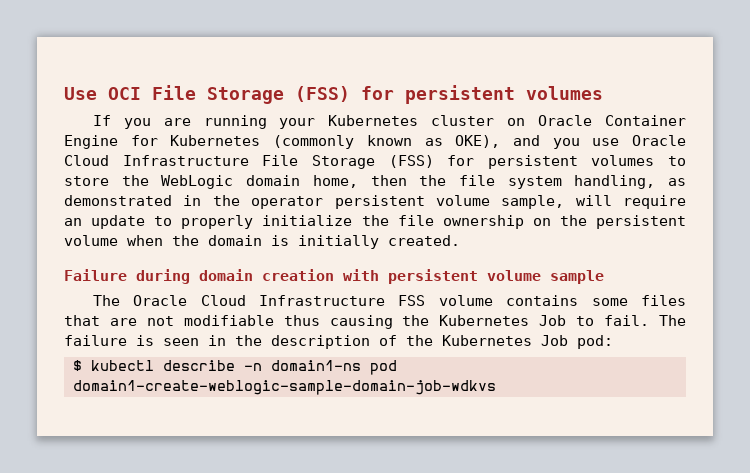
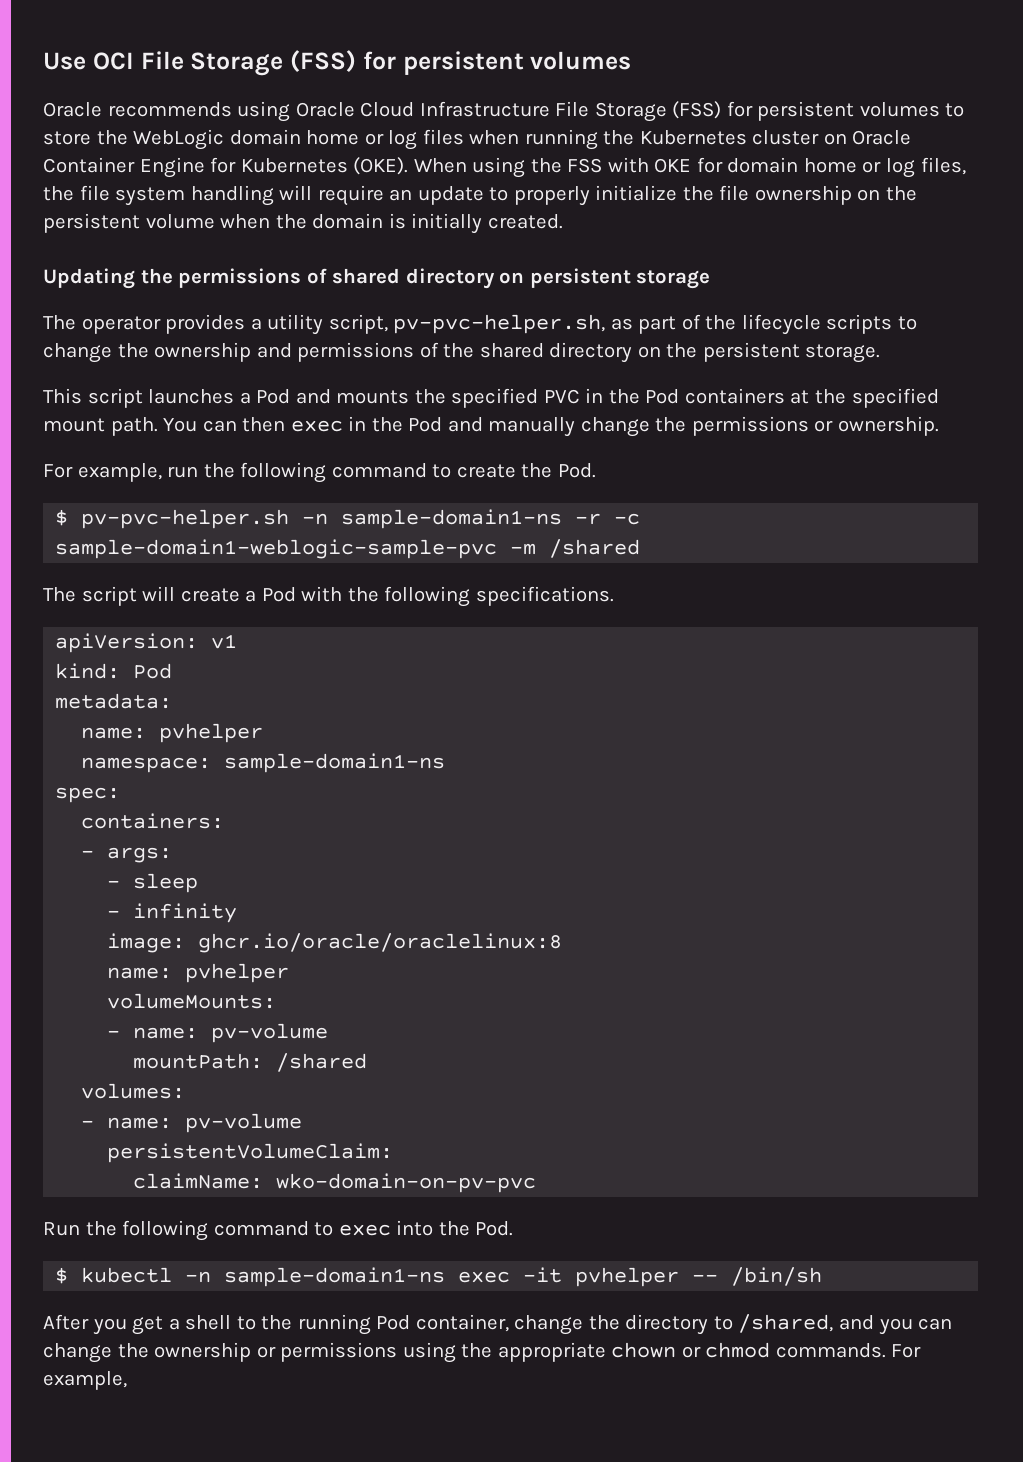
- If you are running your Kubernetes cluster on Oracle Container Engine for Kubernetes (commonly known as OKE), and you use Oracle Cloud Infrastructure File Storage (FSS) for persistent volumes to store the WebLogic domain home, then the file system handling, as demonstrated in the operator persistent volume sample, will require an update to properly initialize the file ownership on the persistent volume when the domain is initially created.
+ Oracle recommends using Oracle Cloud Infrastructure File Storage (FSS) for persistent volumes to store the WebLogic domain home or log files when running the Kubernetes cluster on Oracle Container Engine for Kubernetes (OKE). When using the FSS with OKE for domain home or log files, the file system handling will require an update to properly initialize the file ownership on the persistent volume when the domain is initially created.
- Failure during domain creation with persistent volume sample
- The Oracle Cloud Infrastructure FSS volume contains some files that are not modifiable thus causing the Kubernetes Job to fail. The failure is seen in the description of the Kubernetes Job pod:
- $ kubectl describe -n domain1-ns pod domain1-create-weblogic-sample-domain-job-wdkvs
+ Updating the permissions of shared directory on persistent storage
+ The operator provides a utility script, pv-pvc-helper.sh, as part of the lifecycle scripts to change the ownership and permissions of the shared directory on the persistent storage.
+ This script launches a Pod and mounts the specified PVC in the Pod containers at the specified mount path. You can then exec in the Pod and manually change the permissions or ownership.
+ For example, run the following command to create the Pod.
+ $ pv-pvc-helper.sh -n sample-domain1-ns -r -c sample-domain1-weblogic-sample-pvc -m /shared
+ The script will create a Pod with the following specifications.
+ apiVersion: v1
+ kind: Pod
+ metadata:
+ name: pvhelper
+ namespace: sample-domain1-ns
+ spec:
+ containers:
+ - args:
+ - sleep
+ - infinity
+ image: ghcr.io/oracle/oraclelinux:8
+ name: pvhelper
+ volumeMounts:
+ - name: pv-volume
+ mountPath: /shared
+ volumes:
+ - name: pv-volume
+ persistentVolumeClaim:
+ claimName: wko-domain-on-pv-pvc
+ Run the following command to exec into the Pod.
+ $ kubectl -n sample-domain1-ns exec -it pvhelper -- /bin/sh
+ After you get a shell to the running Pod container, change the directory to /shared, and you can change the ownership or permissions using the appropriate chown or chmod commands. For example,

